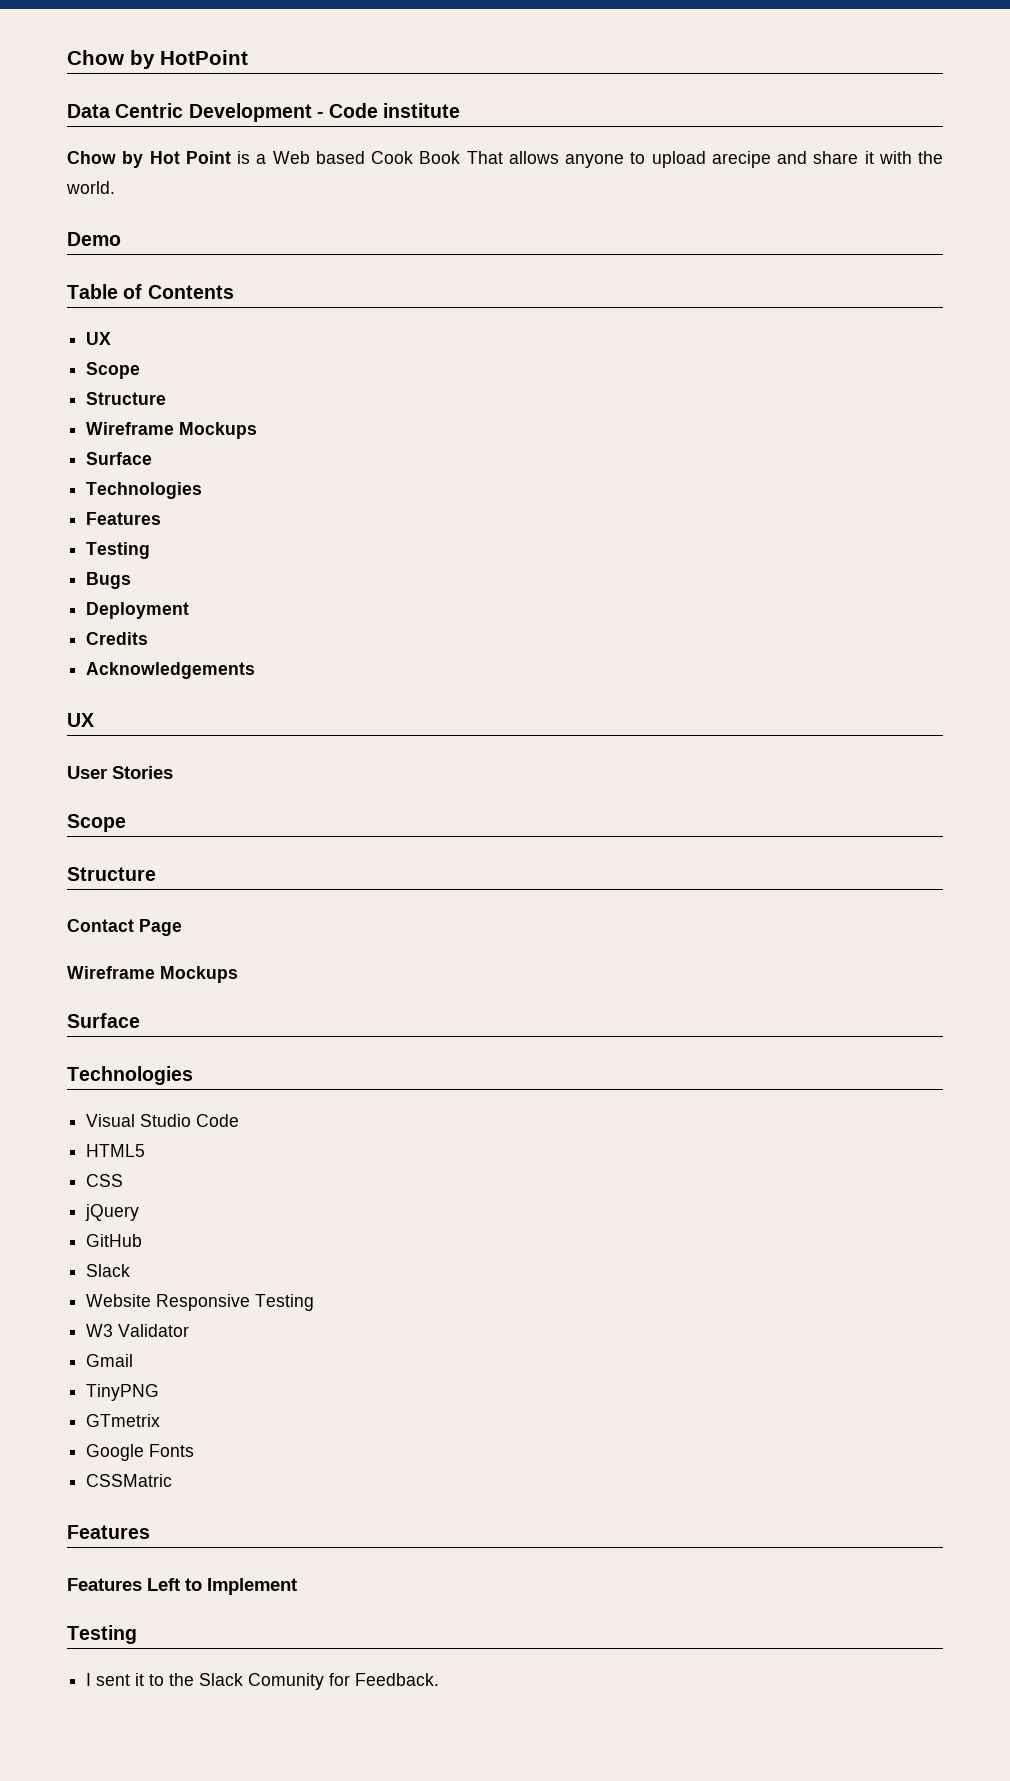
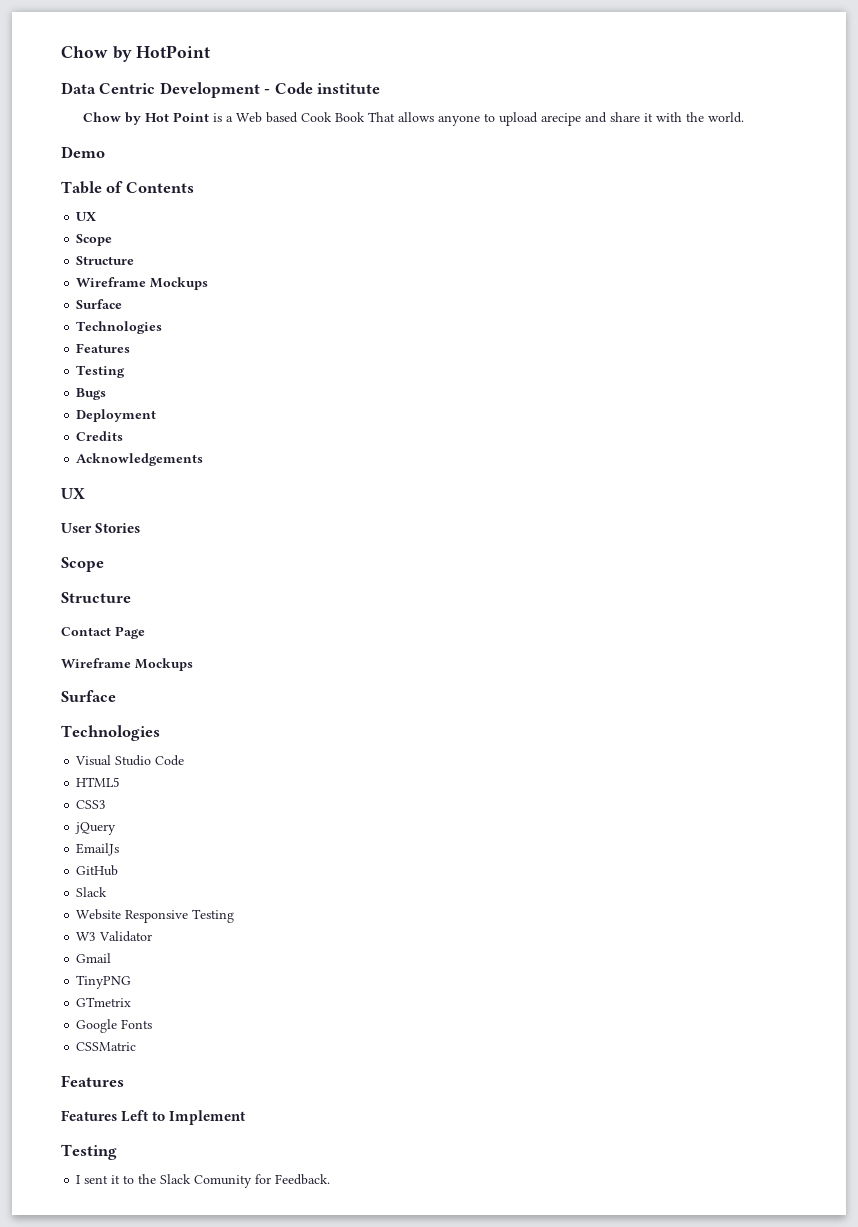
- CSS
+ CSS3
+ EmailJs

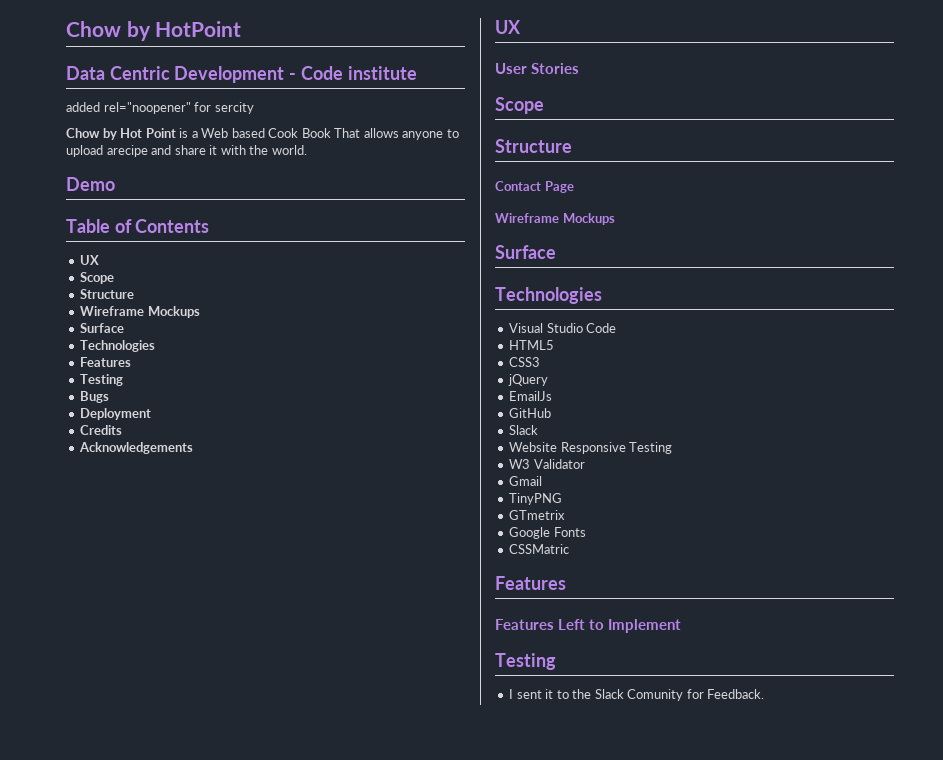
+ added rel="noopener" for sercity

